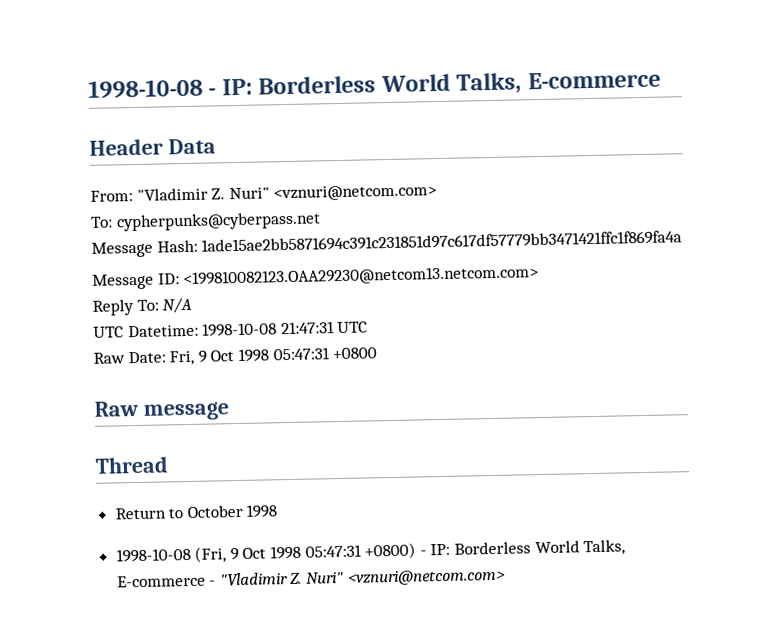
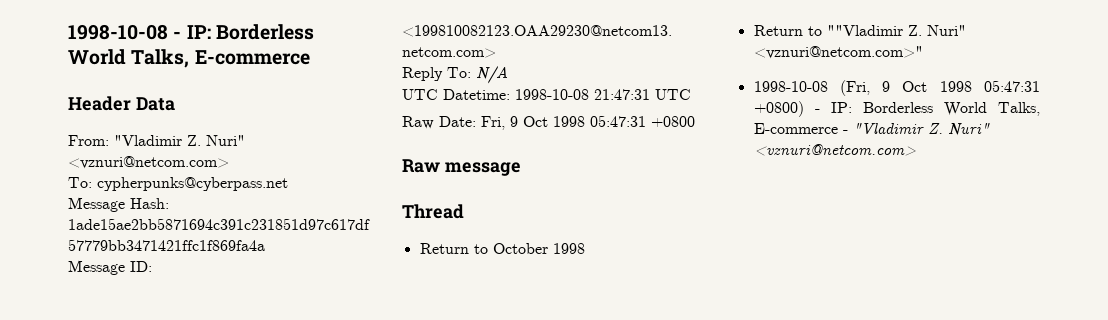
+ Return to ""Vladimir Z. Nuri" <vznuri@netcom.com>"

